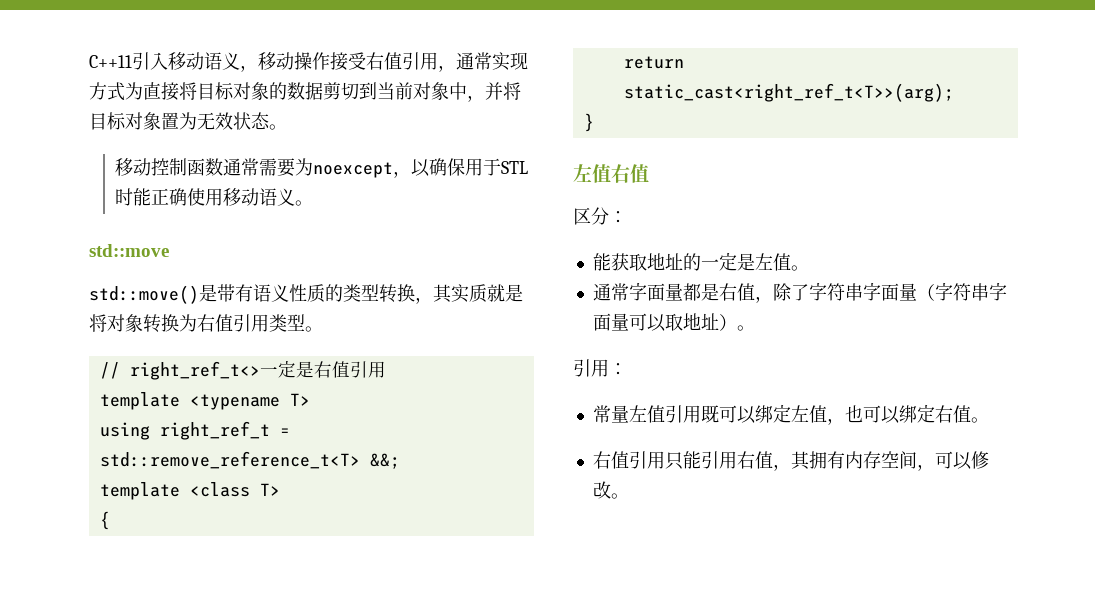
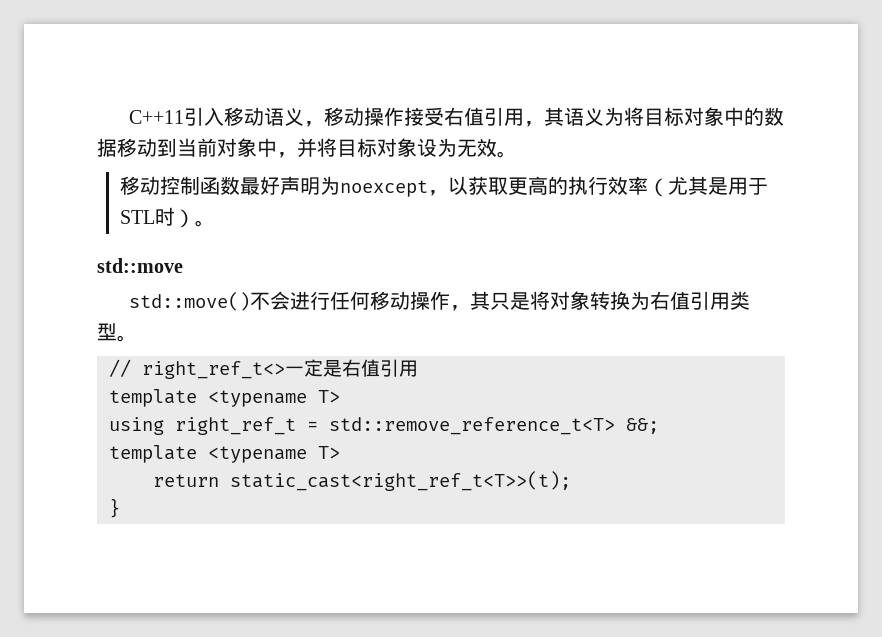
- C++11引入移动语义，移动操作接受右值引用，通常实现方式为直接将目标对象的数据剪切到当前对象中，并将目标对象置为无效状态。
+ C++11引入移动语义，移动操作接受右值引用，其语义为将目标对象中的数据移动到当前对象中，并将目标对象设为无效。
- 移动控制函数通常需要为noexcept，以确保用于STL时能正确使用移动语义。
+ 移动控制函数最好声明为noexcept，以获取更高的执行效率（尤其是用于STL时）。
  std::move
- std::move()是带有语义性质的类型转换，其实质就是将对象转换为右值引用类型。
+ std::move()不会进行任何移动操作，其只是将对象转换为右值引用类型。
  using right_ref_t = std::remove_reference_t<T> &&;
- template <class T>
- {
+ template <typename T>
- return static_cast<right_ref_t<T>>(arg);
+ return static_cast<right_ref_t<T>>(t);
- 左值右值
- 区分：
- 能获取地址的一定是左值。
- 通常字面量都是右值，除了字符串字面量（字符串字面量可以取地址）。
- 引用：
- 常量左值引用既可以绑定左值，也可以绑定右值。
- 右值引用只能引用右值，其拥有内存空间，可以修改。

